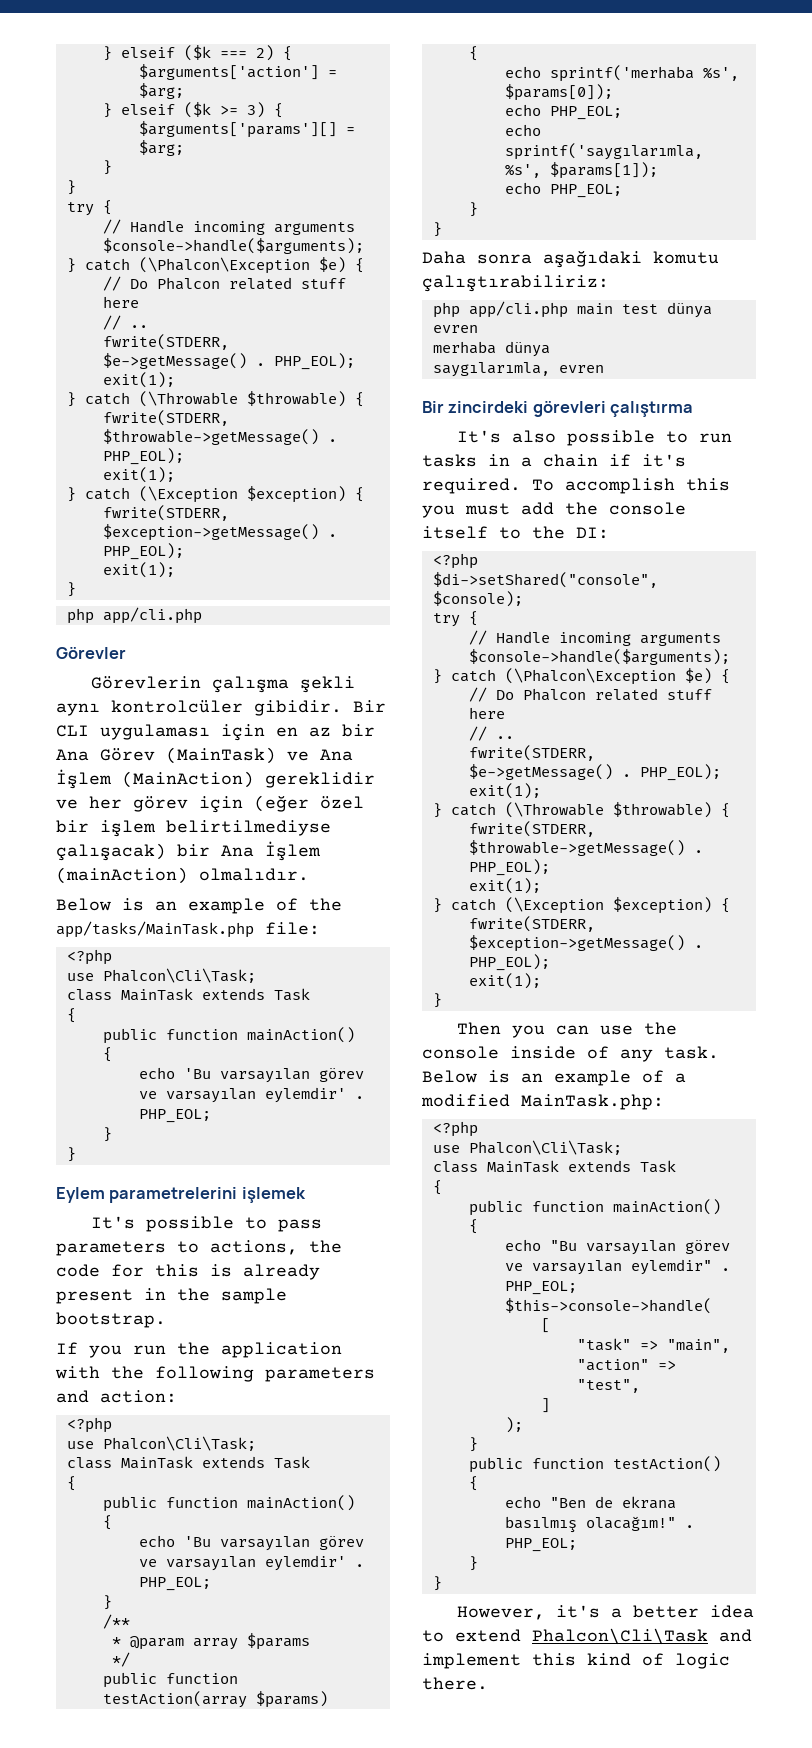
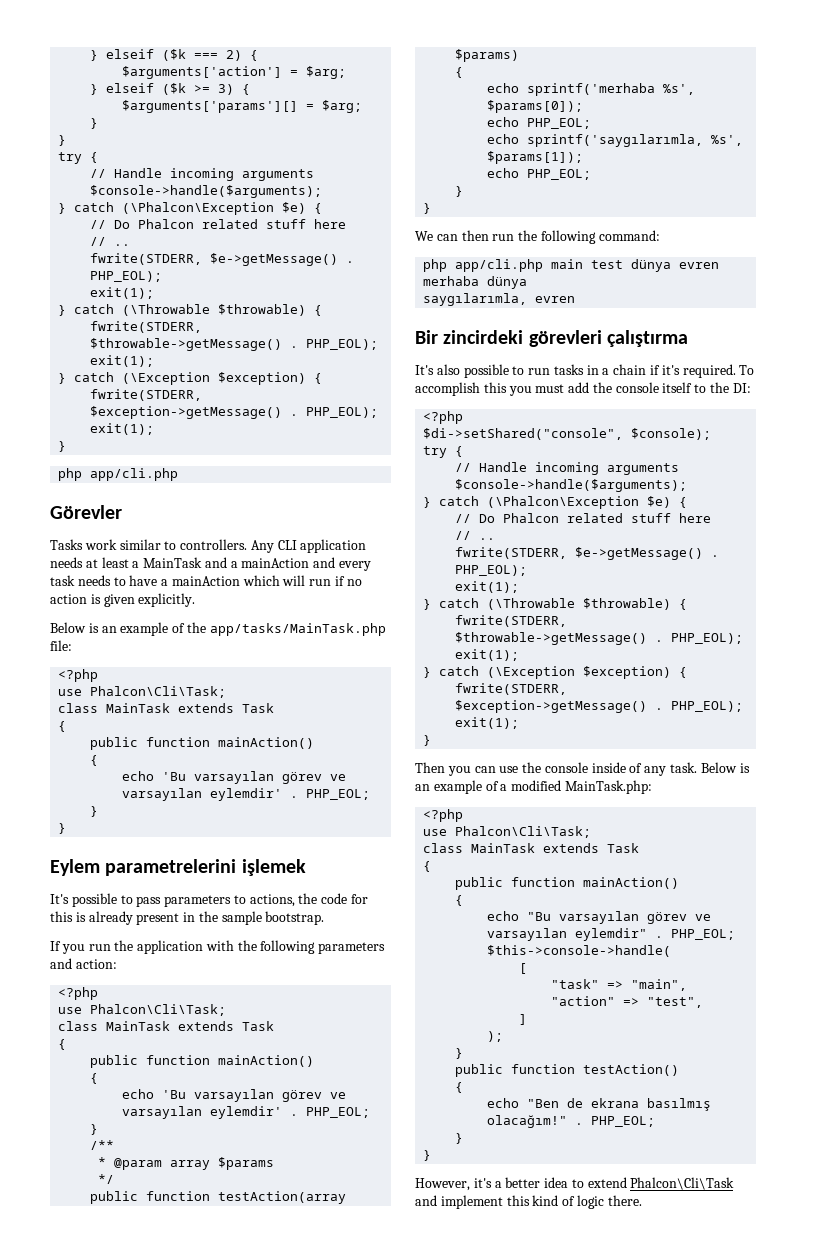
- Görevlerin çalışma şekli aynı kontrolcüler gibidir. Bir CLI uygulaması için en az bir Ana Görev (MainTask) ve Ana İşlem (MainAction) gereklidir ve her görev için (eğer özel bir işlem belirtilmediyse çalışacak) bir Ana İşlem (mainAction) olmalıdır.
+ Tasks work similar to controllers. Any CLI application needs at least a MainTask and a mainAction and every task needs to have a mainAction which will run if no action is given explicitly.
- Daha sonra aşağıdaki komutu çalıştırabiliriz:
+ We can then run the following command:

